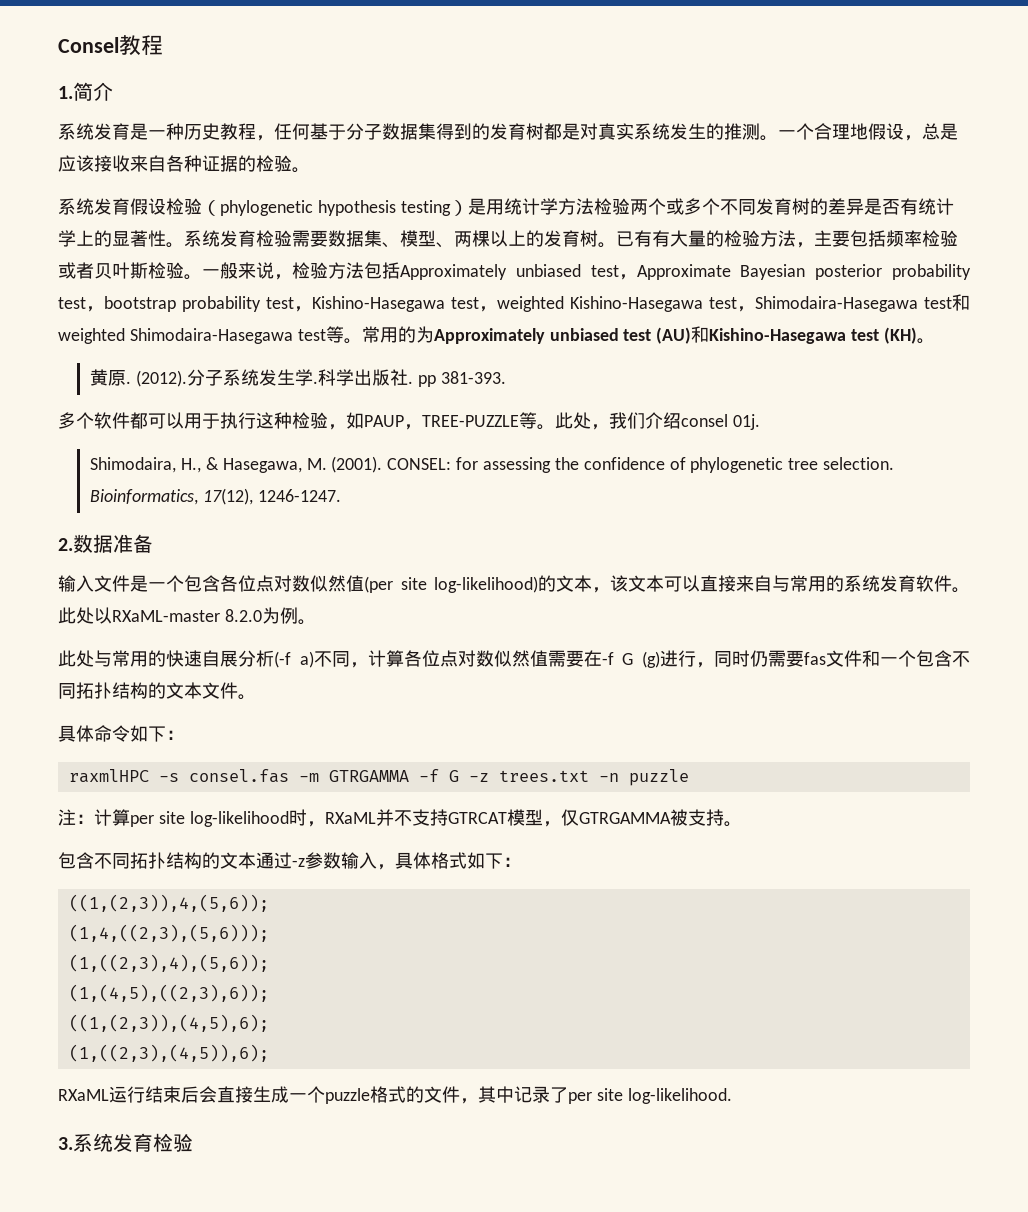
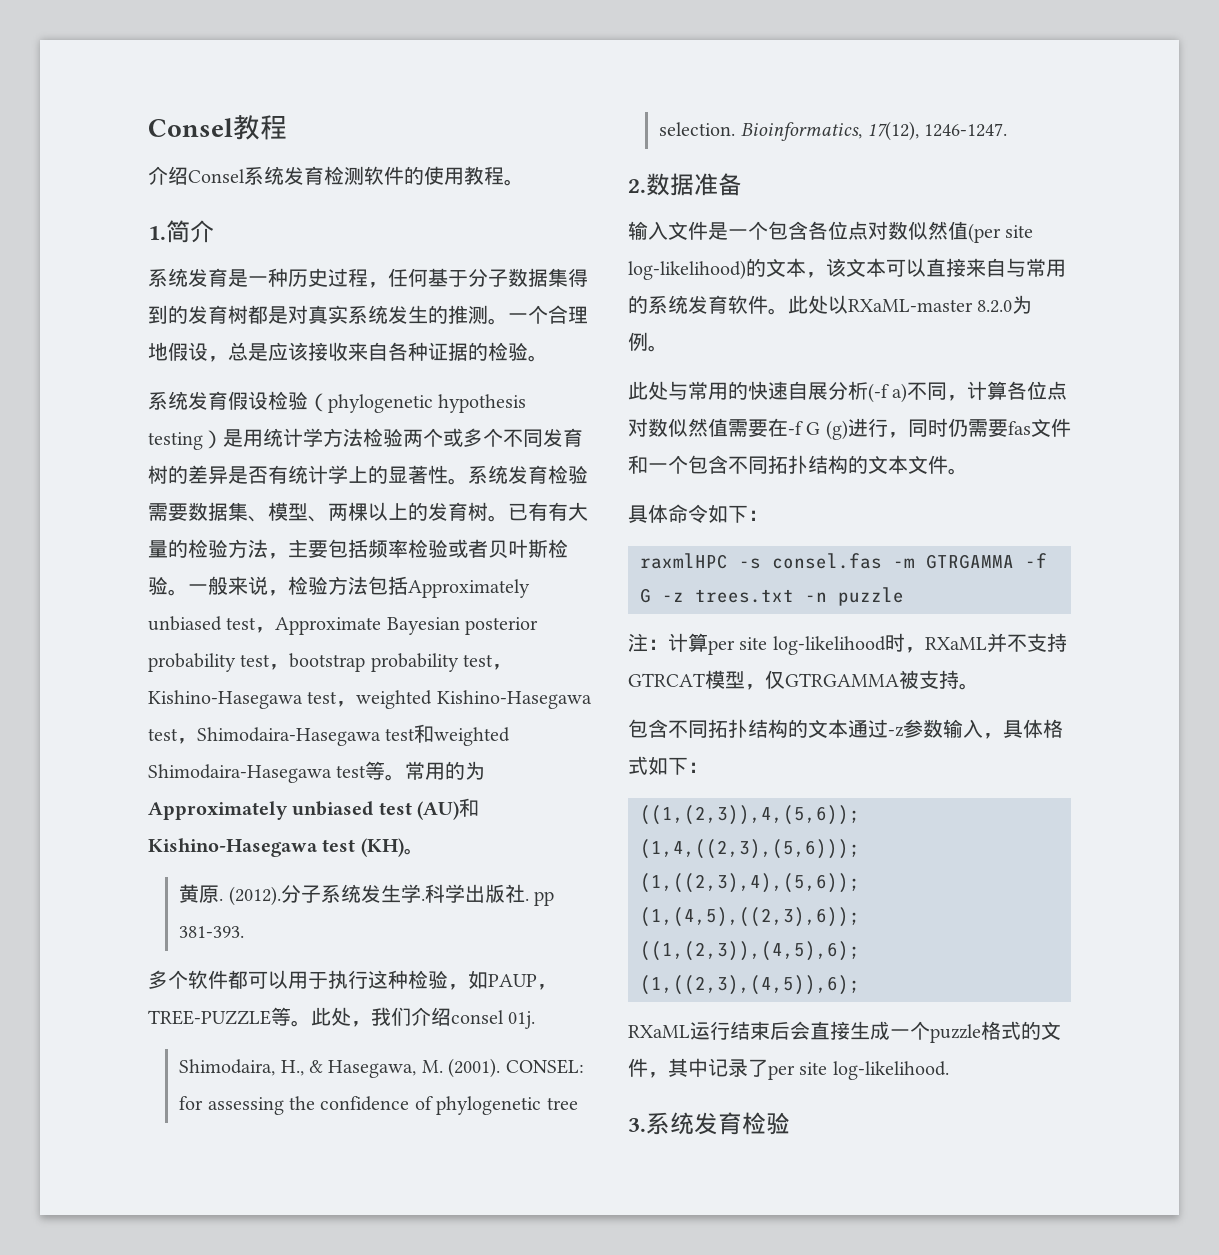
+ 介绍Consel系统发育检测软件的使用教程。
- 系统发育是一种历史教程，任何基于分子数据集得到的发育树都是对真实系统发生的推测。
+ 系统发育是一种历史过程，任何基于分子数据集得到的发育树都是对真实系统发生的推测。

